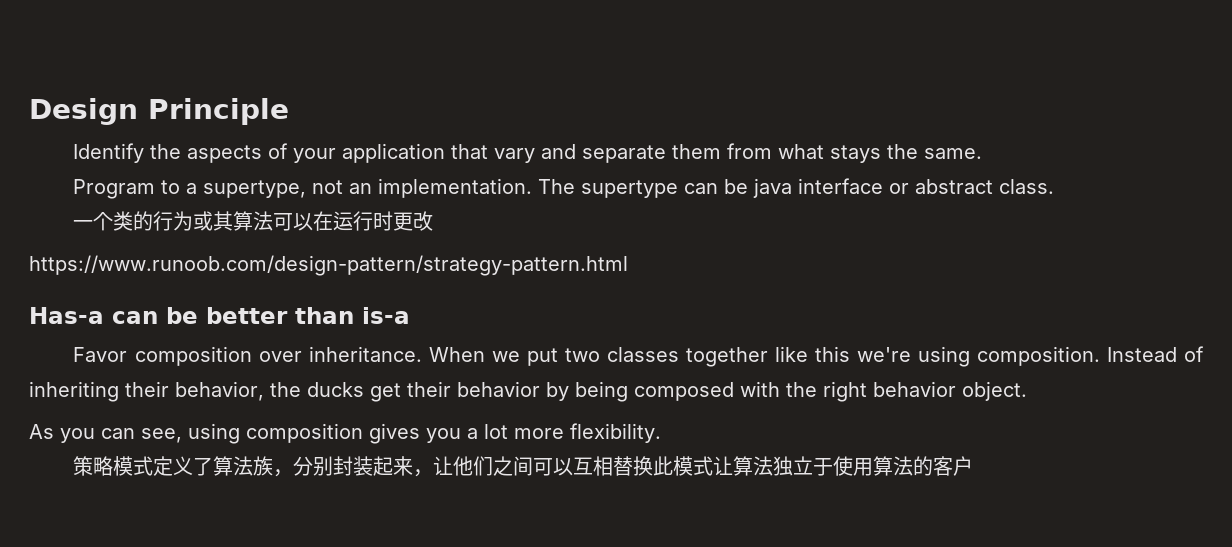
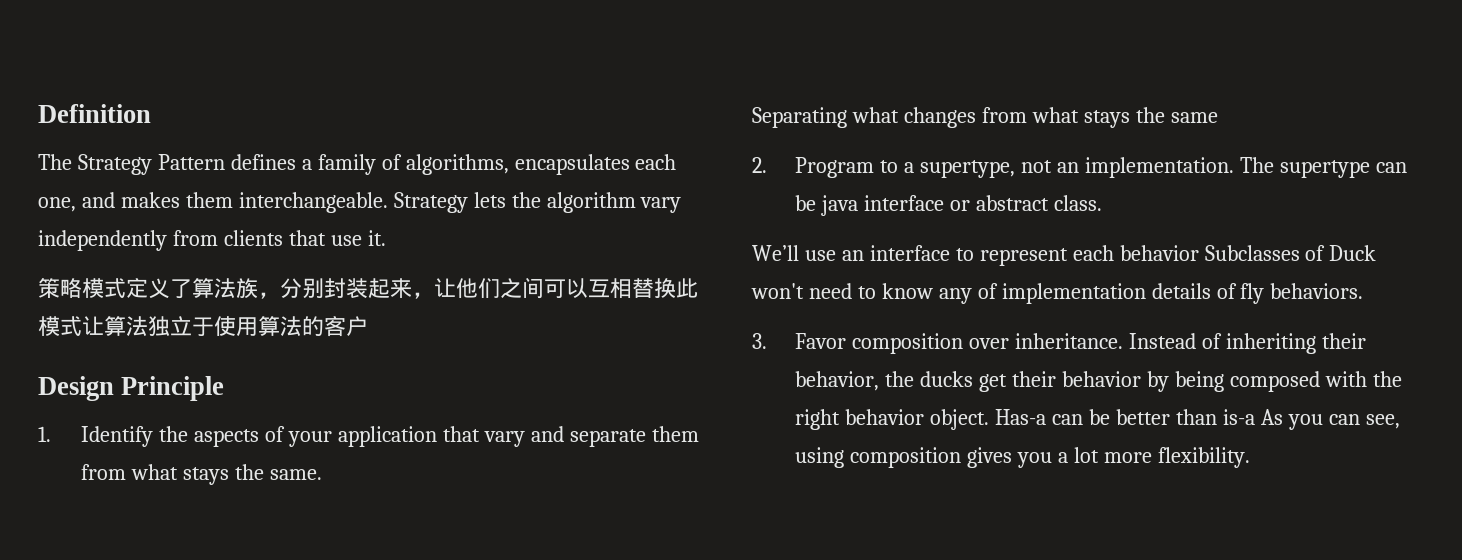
- Design Principle
- Identify the aspects of your application that vary and separate them from what stays the same.
- Program to a supertype, not an implementation. The supertype can be java interface or abstract class.
- 一个类的行为或其算法可以在运行时更改
- https://www.runoob.com/design-pattern/strategy-pattern.html
- Has-a can be better than is-a
- Favor composition over inheritance. When we put two classes together like this we're using composition. Instead of inheriting their behavior, the ducks get their behavior by being composed with the right behavior object.
- As you can see, using composition gives you a lot more flexibility.
+ Definition
+ The Strategy Pattern defines a family of algorithms, encapsulates each one, and makes them interchangeable. Strategy lets the algorithm vary independently from clients that use it.
+ Design Principle
+ 1. Identify the aspects of your application that vary and separate them from what stays the same.
+ Separating what changes from what stays the same
+ 2. Program to a supertype, not an implementation. The supertype can be java interface or abstract class.
+ We’ll use an interface to represent each behavior Subclasses of Duck won't need to know any of implementation details of fly behaviors.
+ 3. Favor composition over inheritance. Instead of inheriting their behavior, the ducks get their behavior by being composed with the right behavior object. Has-a can be better than is-a As you can see, using composition gives you a lot more flexibility.

